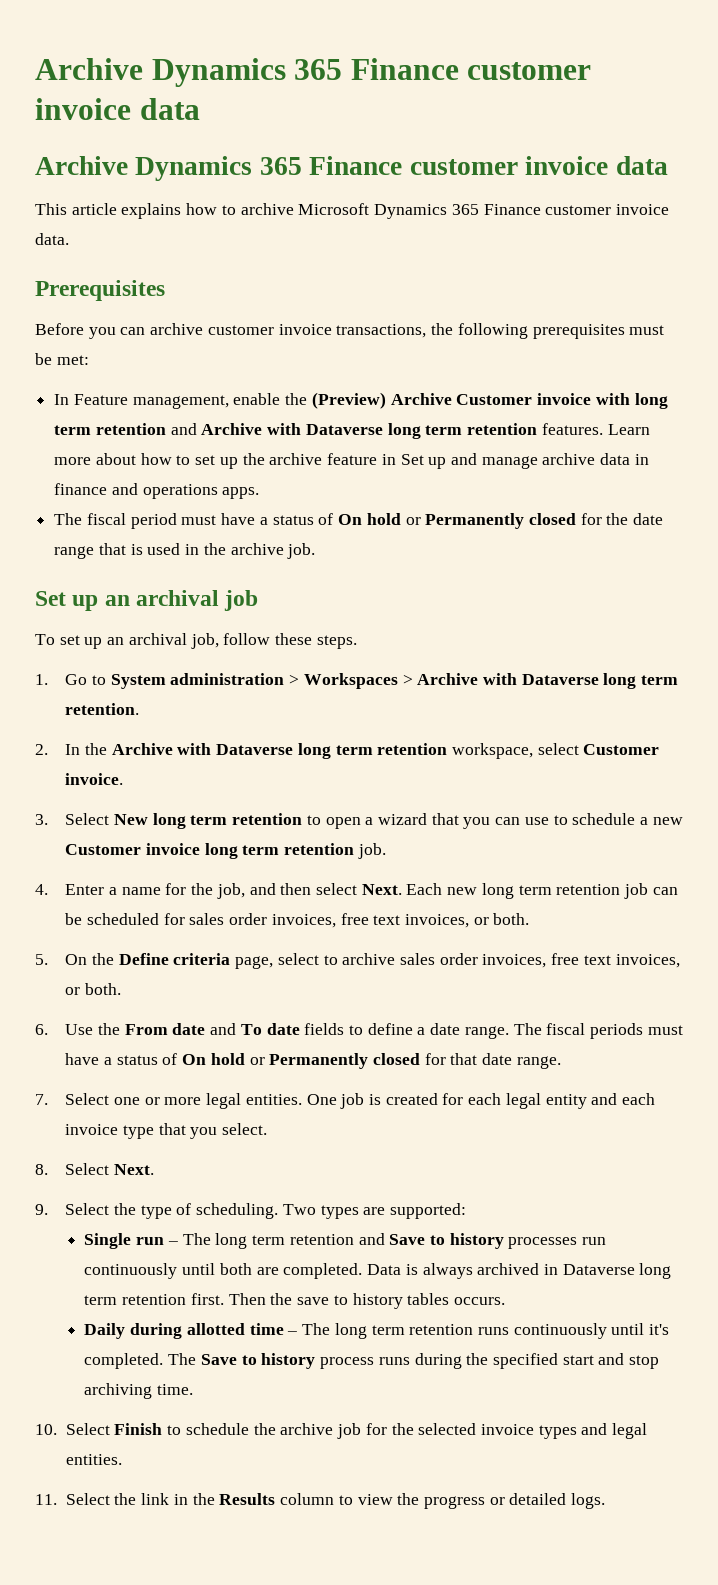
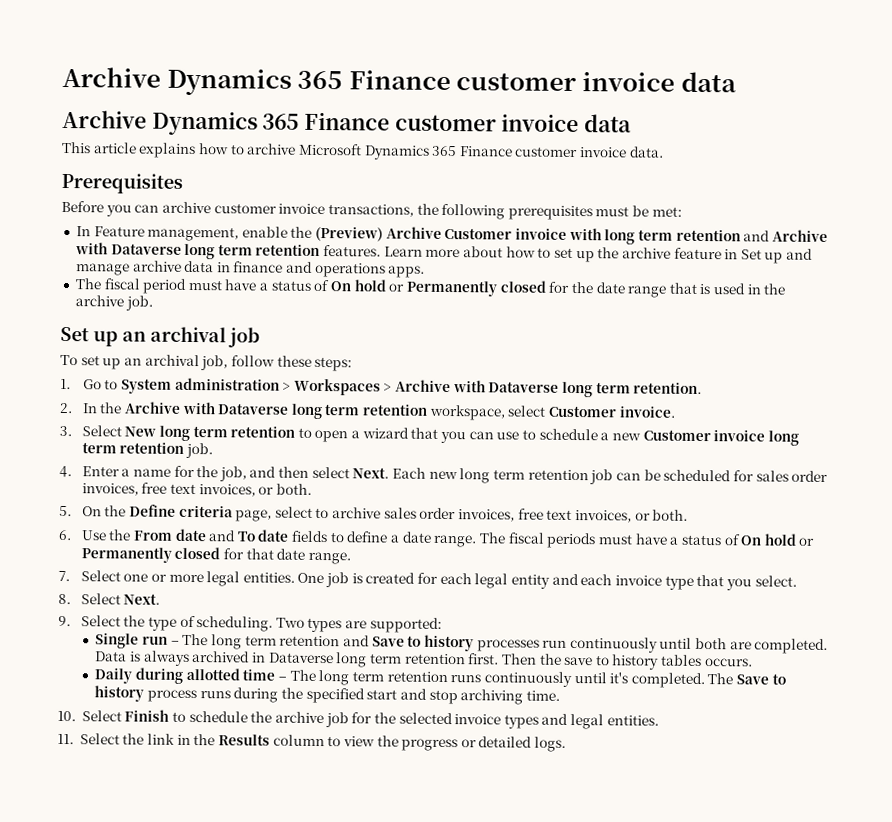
- To set up an archival job, follow these steps.
+ To set up an archival job, follow these steps:

